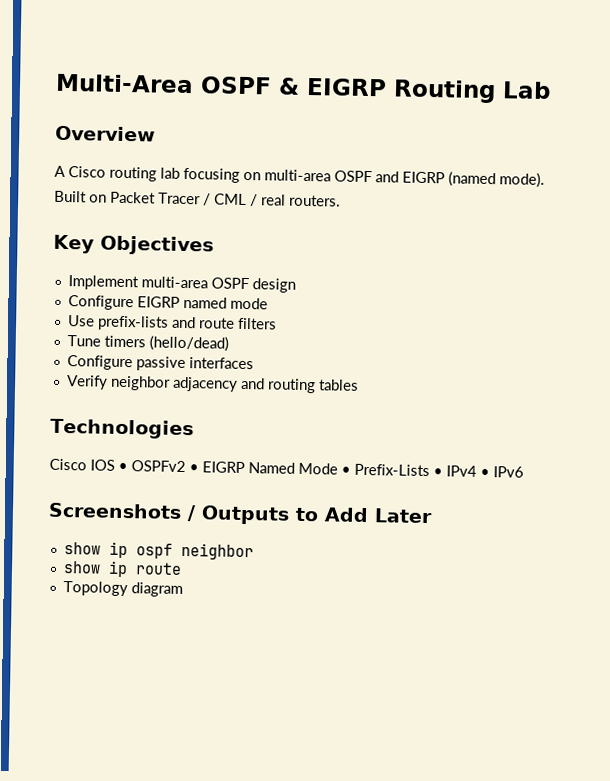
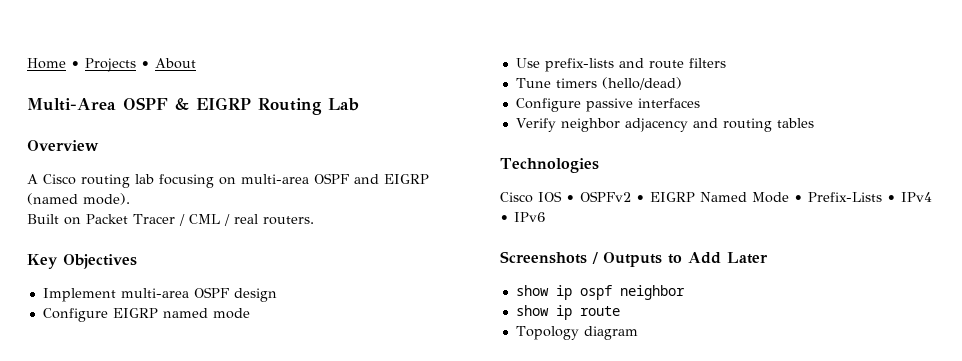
+ Home • Projects • About

